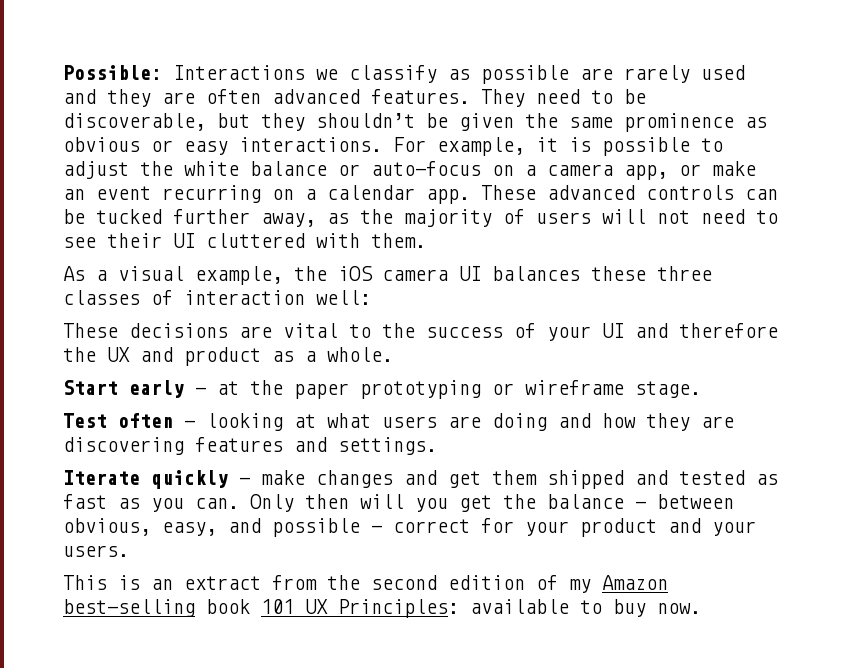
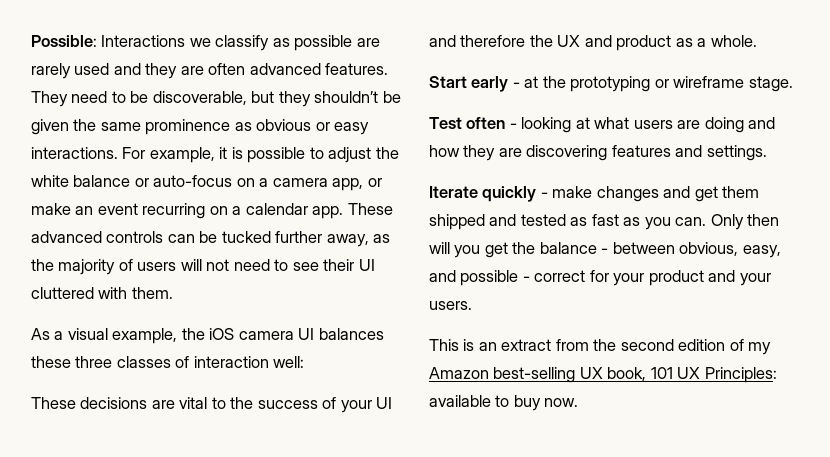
- Start early - at the paper prototyping or wireframe stage.
+ Start early - at the prototyping or wireframe stage.
- This is an extract from the second edition of my Amazon best-selling book 101 UX Principles: available to buy now.
+ This is an extract from the second edition of my Amazon best-selling UX book, 101 UX Principles: available to buy now.

